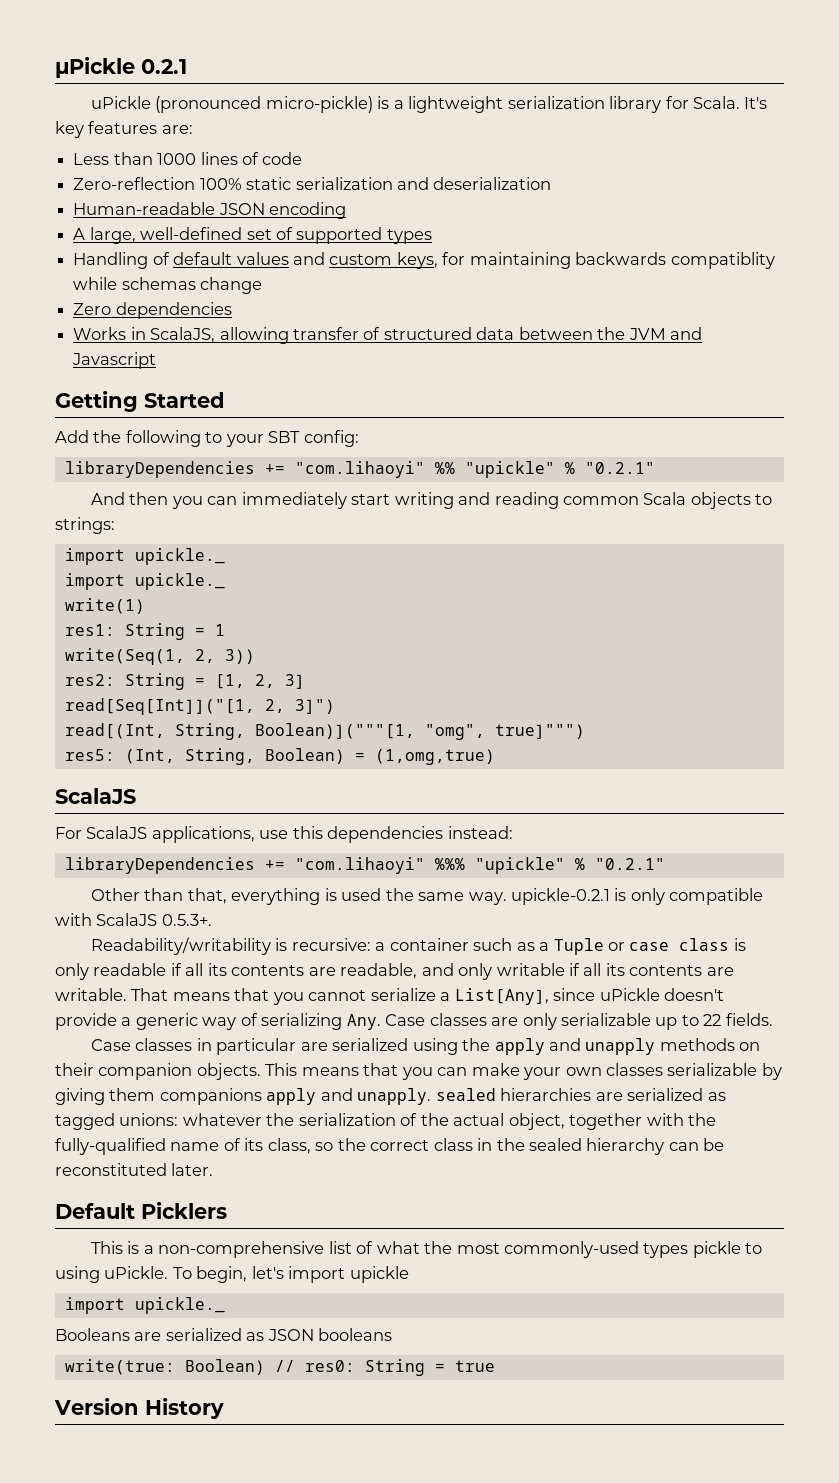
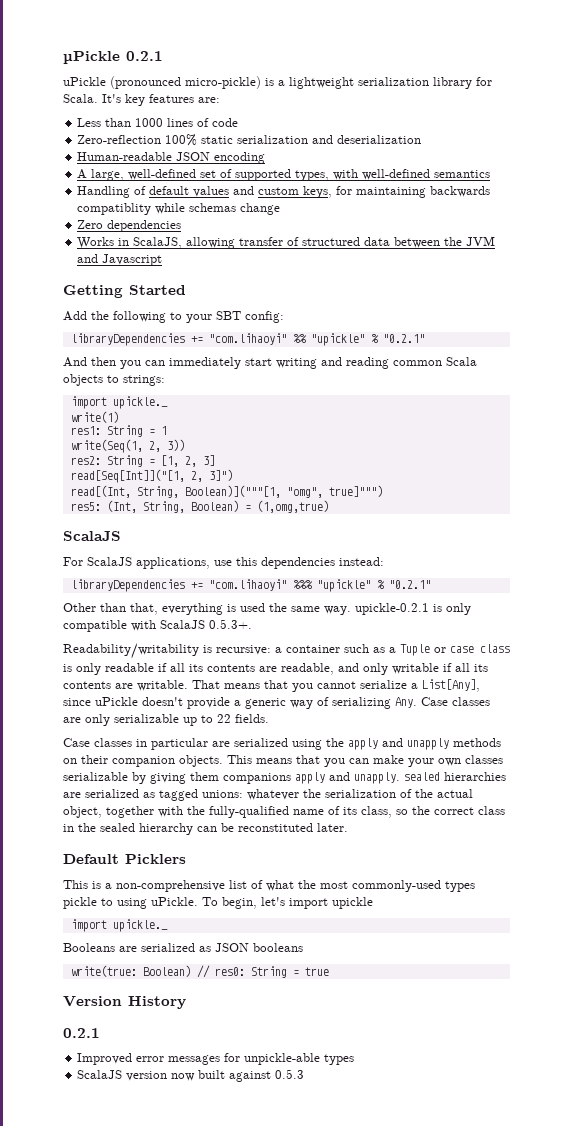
- A large, well-defined set of supported types
+ A large, well-defined set of supported types, with well-defined semantics
  And then you can immediately start writing and reading common Scala objects to strings:
- import upickle._
  Version History
+ 0.2.1
+ Improved error messages for unpickle-able types
+ ScalaJS version now built against 0.5.3

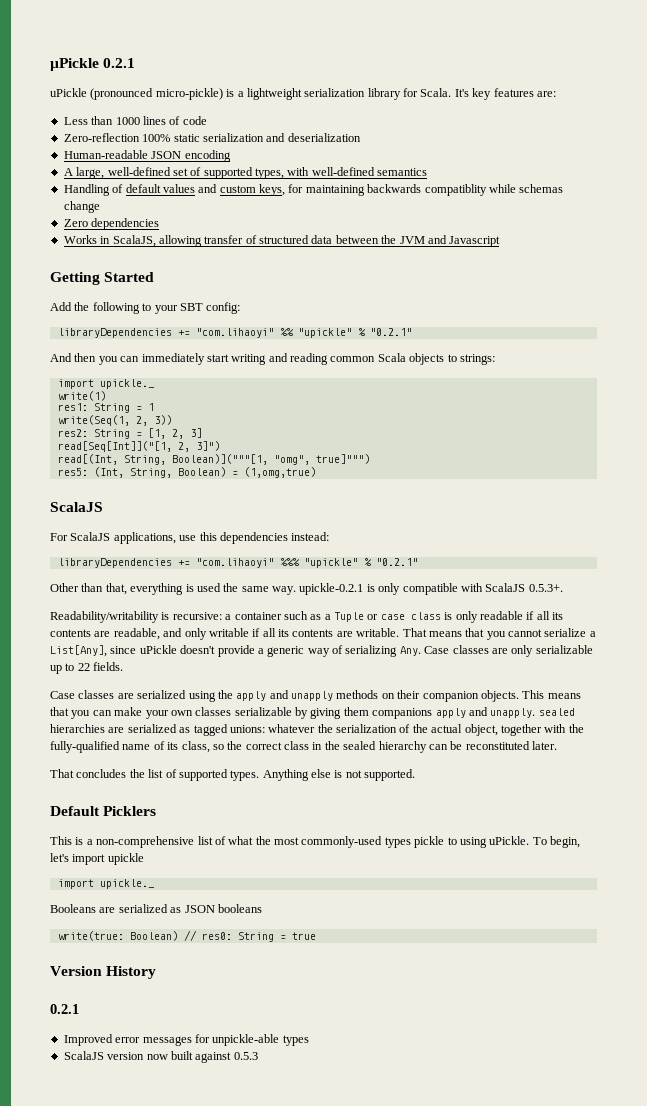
- Case classes in particular are serialized using the apply and unapply methods on their companion objects.
+ Case classes are serialized using the apply and unapply methods on their companion objects.
+ That concludes the list of supported types. Anything else is not supported.

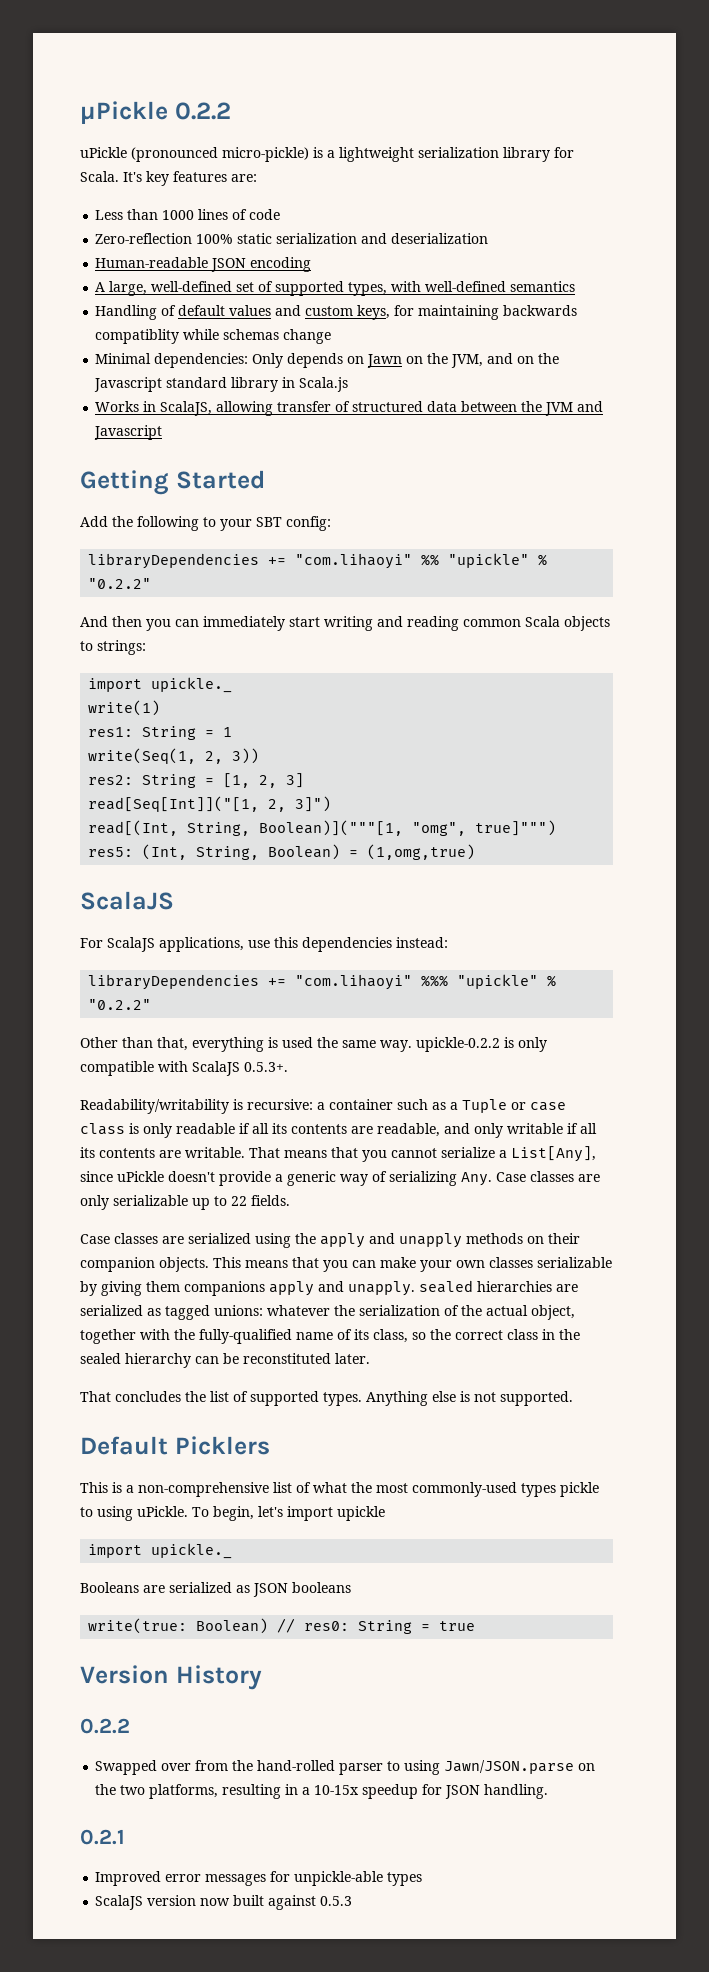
- µPickle 0.2.1
+ µPickle 0.2.2
- Zero dependencies
+ Minimal dependencies: Only depends on Jawn on the JVM, and on the Javascript standard library in Scala.js
- libraryDependencies += "com.lihaoyi" %% "upickle" % "0.2.1"
+ libraryDependencies += "com.lihaoyi" %% "upickle" % "0.2.2"
- libraryDependencies += "com.lihaoyi" %%% "upickle" % "0.2.1"
+ libraryDependencies += "com.lihaoyi" %%% "upickle" % "0.2.2"
- Other than that, everything is used the same way. upickle-0.2.1 is only compatible with ScalaJS 0.5.3+.
+ Other than that, everything is used the same way. upickle-0.2.2 is only compatible with ScalaJS 0.5.3+.
  Version History
+ 0.2.2
+ Swapped over from the hand-rolled parser to using Jawn/JSON.parse on the two platforms, resulting in a 10-15x speedup for JSON handling.

